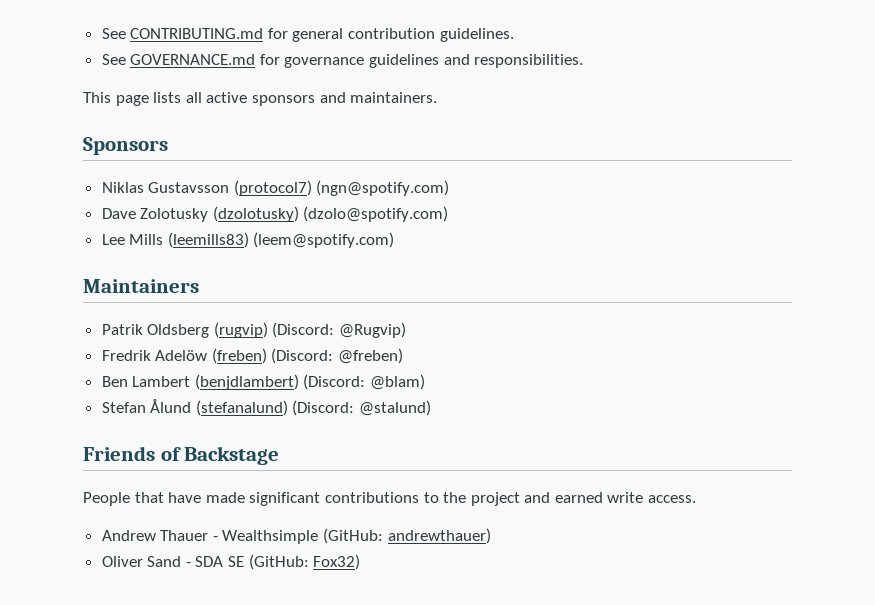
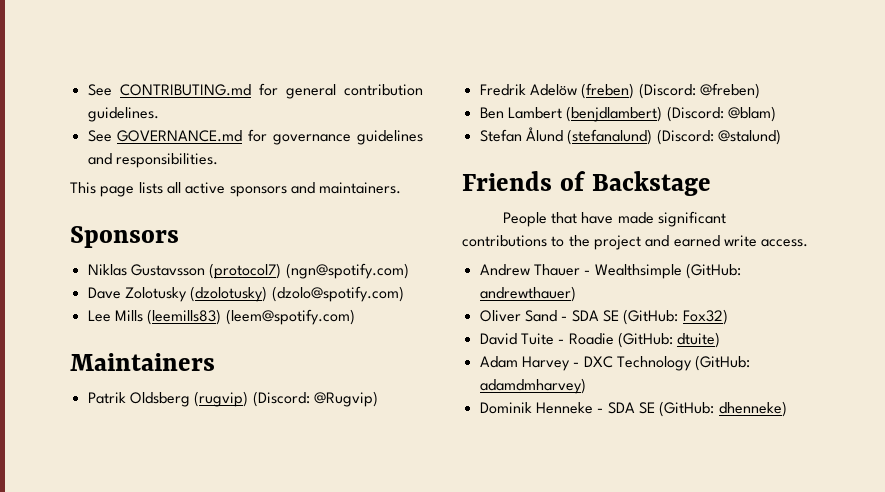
+ David Tuite - Roadie (GitHub: dtuite)
+ Adam Harvey - DXC Technology (GitHub: adamdmharvey)
+ Dominik Henneke - SDA SE (GitHub: dhenneke)

